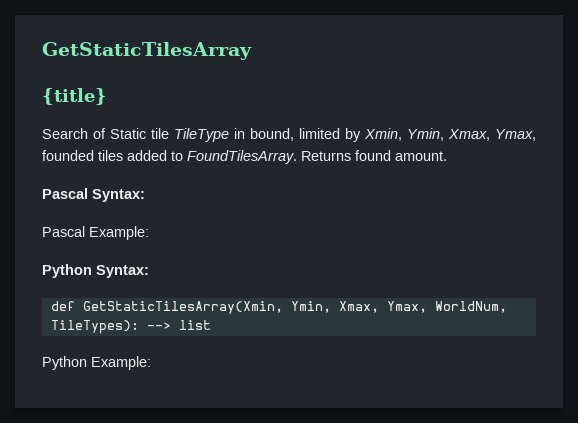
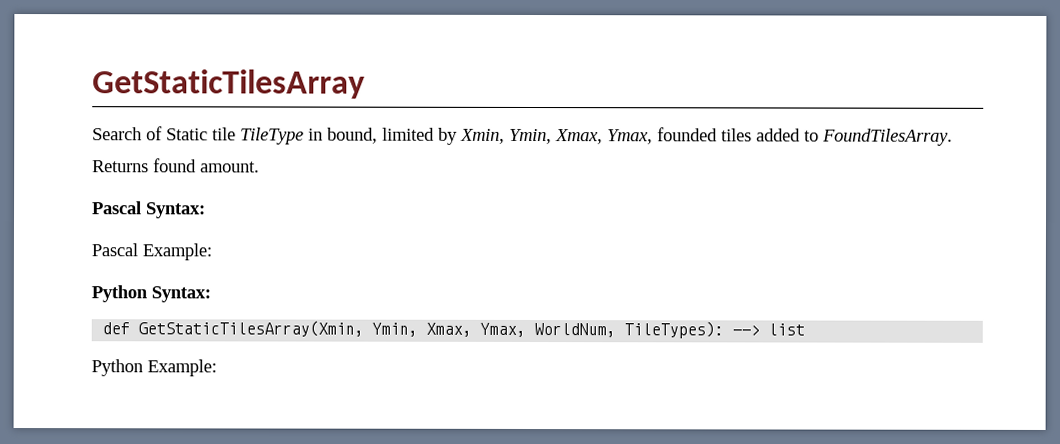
- {title}

